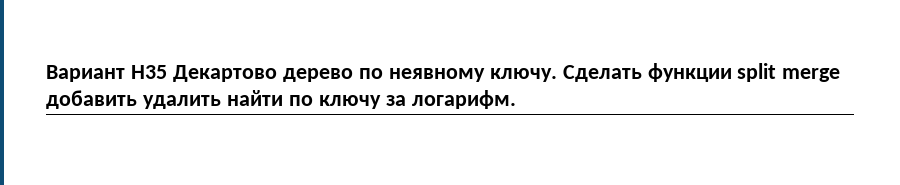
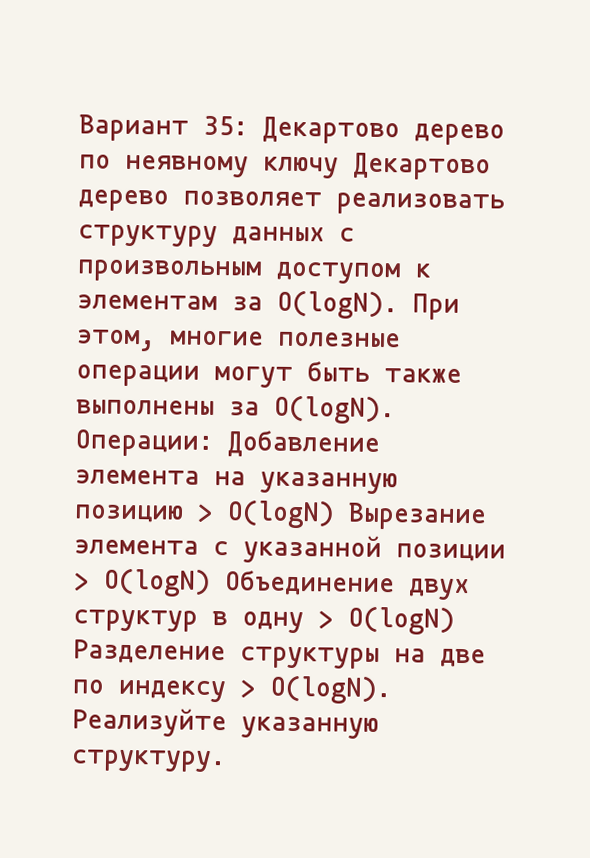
- Вариант H35 Декартово дерево по неявному ключу. Сделать функции split merge добавить удалить найти по ключу за логарифм.
+ Вариант 35: Декартово дерево по неявному ключу Декартово дерево позволяет реализовать структуру данных с произвольным доступом к элементам за O(logN). При этом, многие полезные операции могут быть также выполнены за O(logN). Операции: Добавление элемента на указанную позицию > O(logN) Вырезание элемента с указанной позиции > O(logN) Объединение двух структур в одну > O(logN) Разделение структуры на две по индексу > O(logN). Реализуйте указанную структуру.

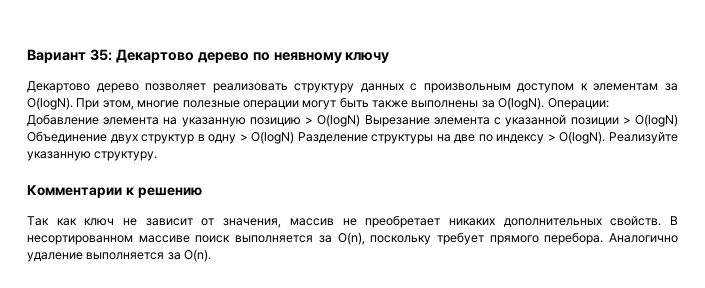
- Вариант 35: Декартово дерево по неявному ключу Декартово дерево позволяет реализовать структуру данных с произвольным доступом к элементам за O(logN).
+ Вариант 35: Декартово дерево по неявному ключу
+ Декартово дерево позволяет реализовать структуру данных с произвольным доступом к элементам за O(logN).
+ Комментарии к решению
+ Так как ключ не зависит от значения, массив не преобретает никаких дополнительных свойств. В несортированном массиве поиск выполняется за O(n), поскольку требует прямого перебора. Аналогично удаление выполняется за O(n).

